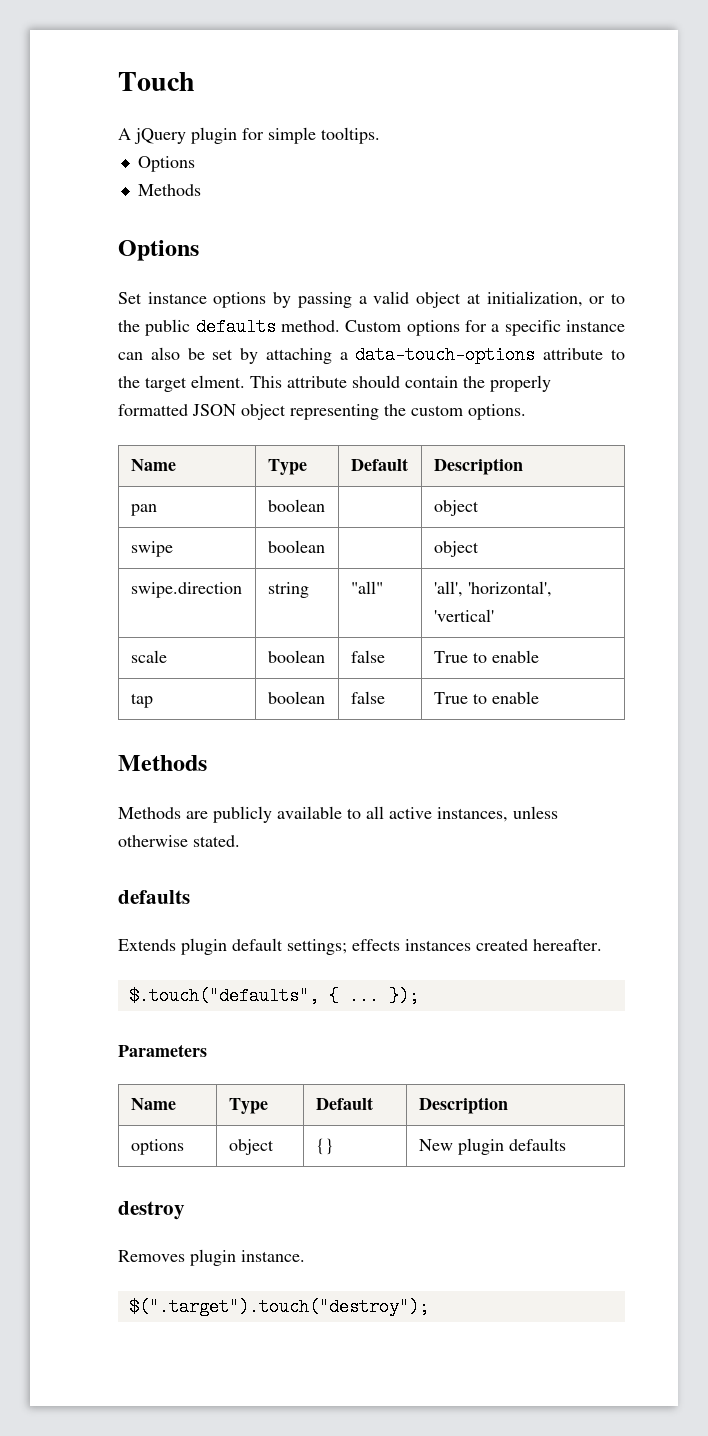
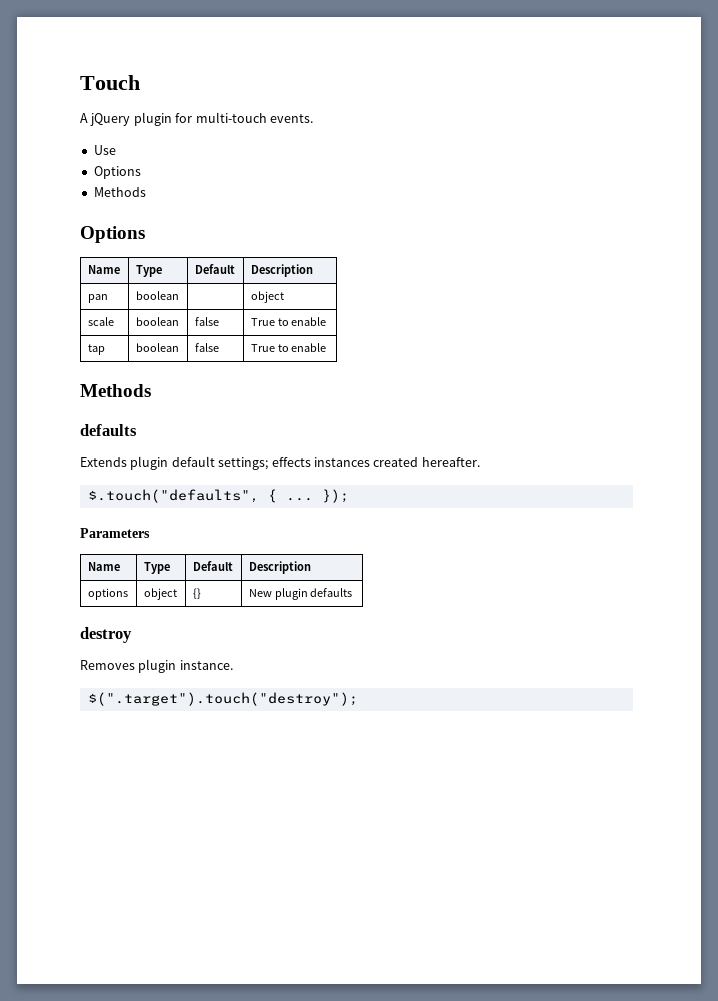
- A jQuery plugin for simple tooltips.
+ A jQuery plugin for multi-touch events.
+ Use
- Set instance options by passing a valid object at initialization, or to the public defaults method. Custom options for a specific instance can also be set by attaching a data-touch-options attribute to the target elment. This attribute should contain the properly formatted JSON object representing the custom options.
- swipe | boolean | | object
- swipe.direction | string | "all" | 'all', 'horizontal', 'vertical'
- Methods are publicly available to all active instances, unless otherwise stated.

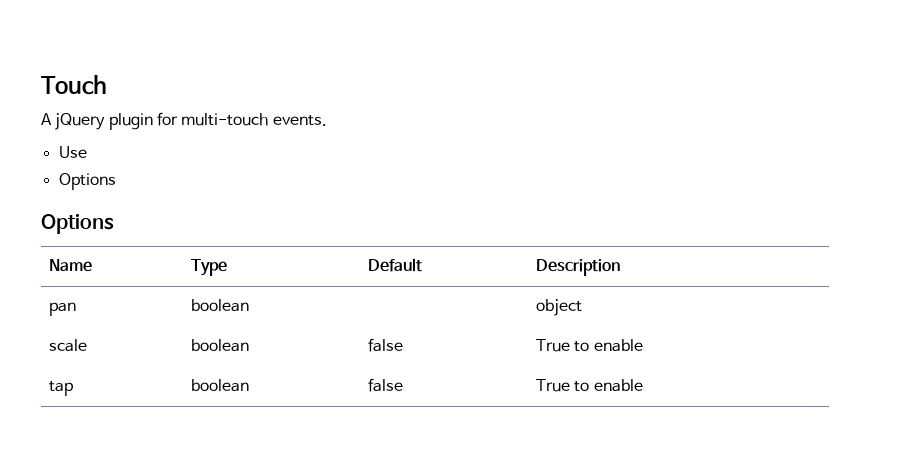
  Use
  Options
- Methods
  tap | boolean | false | True to enable
- Methods
- defaults
- Extends plugin default settings; effects instances created hereafter.
- $.touch("defaults", { ... });
- Parameters
- Name | Type | Default | Description
- options | object | {} | New plugin defaults
- destroy
- Removes plugin instance.
- $(".target").touch("destroy");

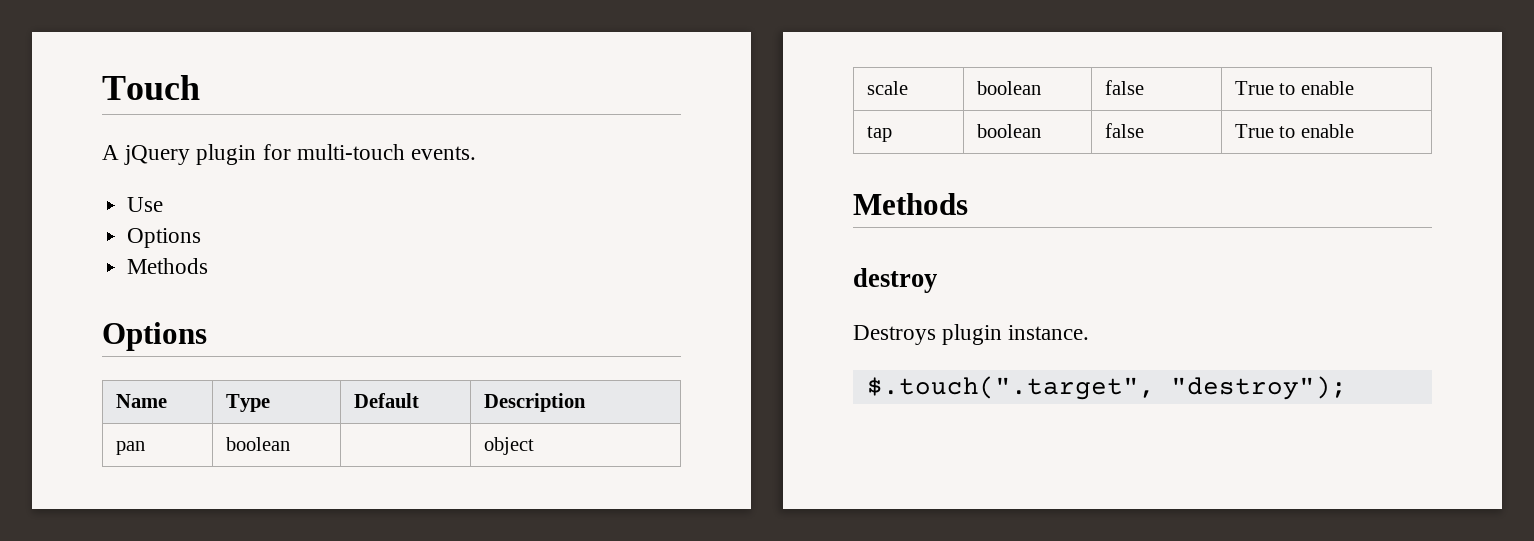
  Use
  Options
+ Methods
  tap | boolean | false | True to enable
+ Methods
+ destroy
+ Destroys plugin instance.
+ $.touch(".target", "destroy");

